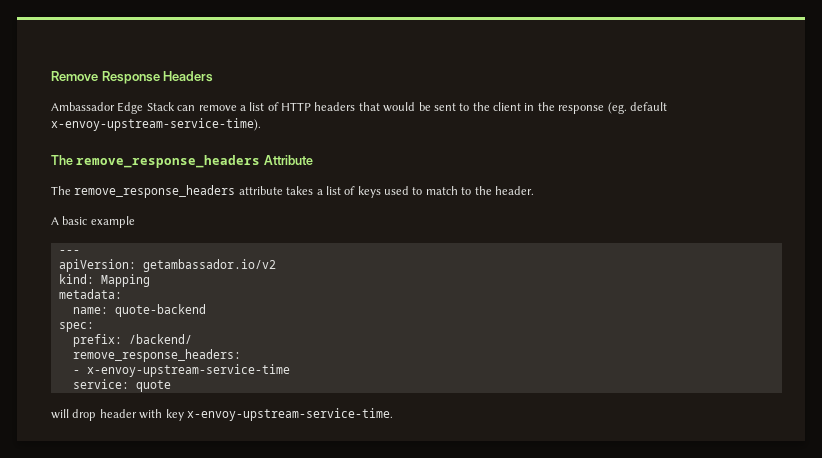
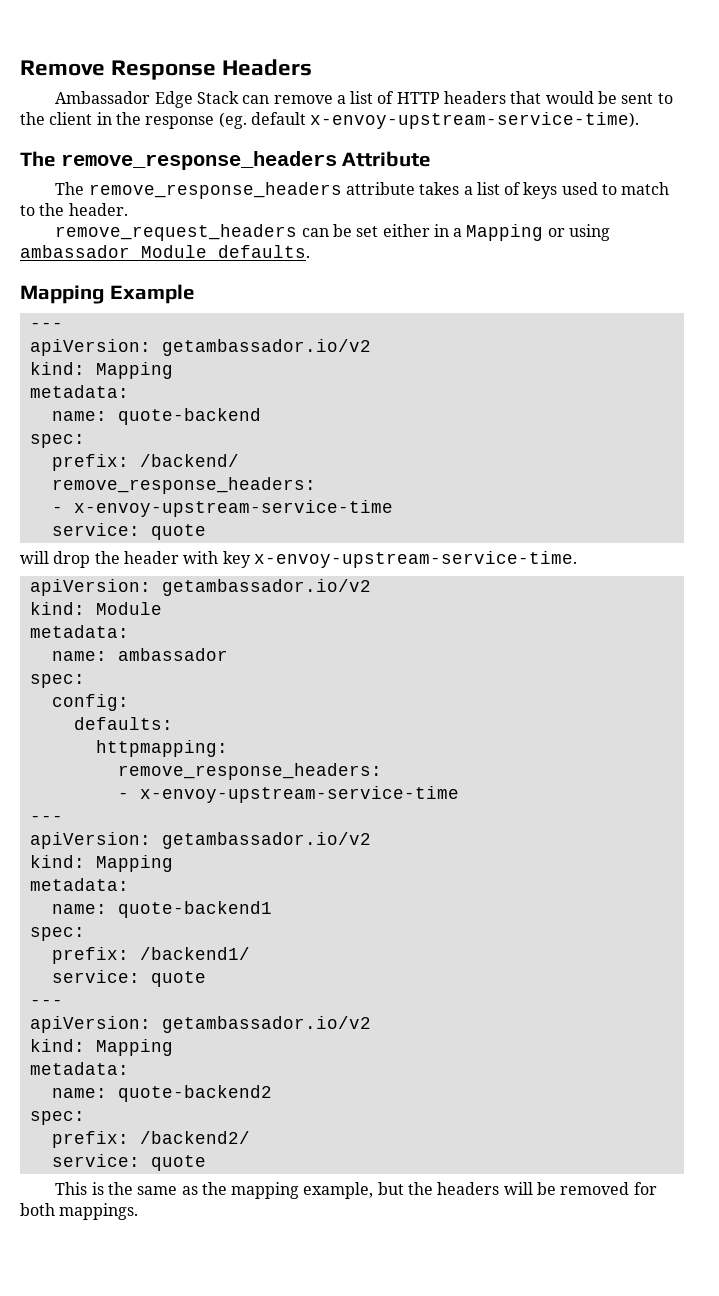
- A basic example
+ remove_request_headers can be set either in a Mapping or using ambassador Module defaults.
+ Mapping Example
- will drop header with key x-envoy-upstream-service-time.
+ will drop the header with key x-envoy-upstream-service-time.
+ apiVersion: getambassador.io/v2
+ kind: Module
+ metadata:
+ name: ambassador
+ spec:
+ config:
+ defaults:
+ httpmapping:
+ remove_response_headers:
+ - x-envoy-upstream-service-time
+ ---
+ apiVersion: getambassador.io/v2
+ kind: Mapping
+ metadata:
+ name: quote-backend1
+ spec:
+ prefix: /backend1/
+ service: quote
+ ---
+ apiVersion: getambassador.io/v2
+ kind: Mapping
+ metadata:
+ name: quote-backend2
+ spec:
+ prefix: /backend2/
+ service: quote
+ This is the same as the mapping example, but the headers will be removed for both mappings.

